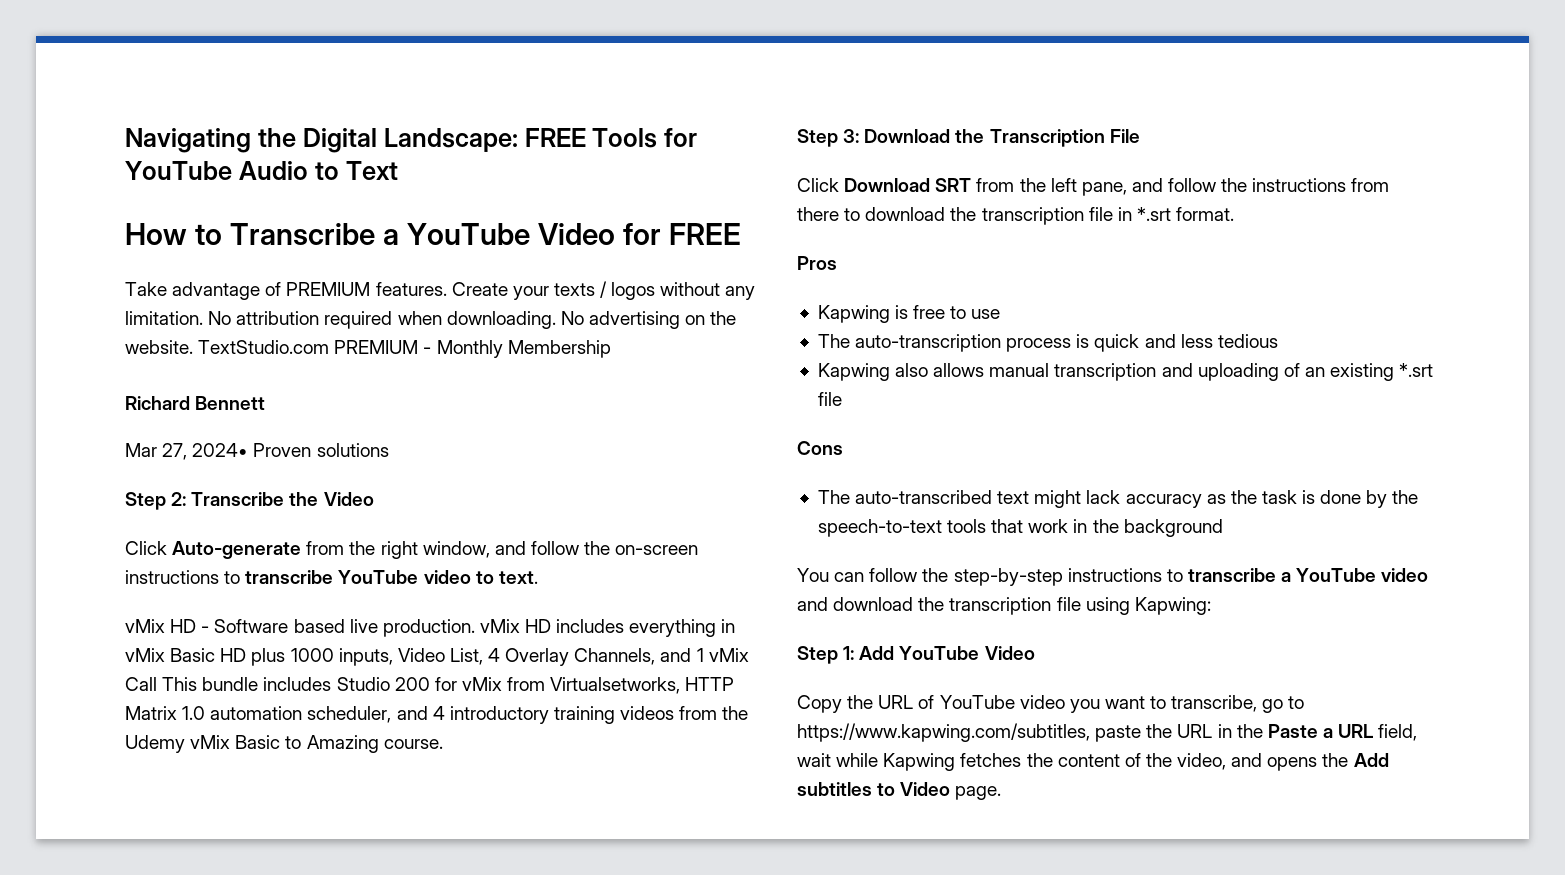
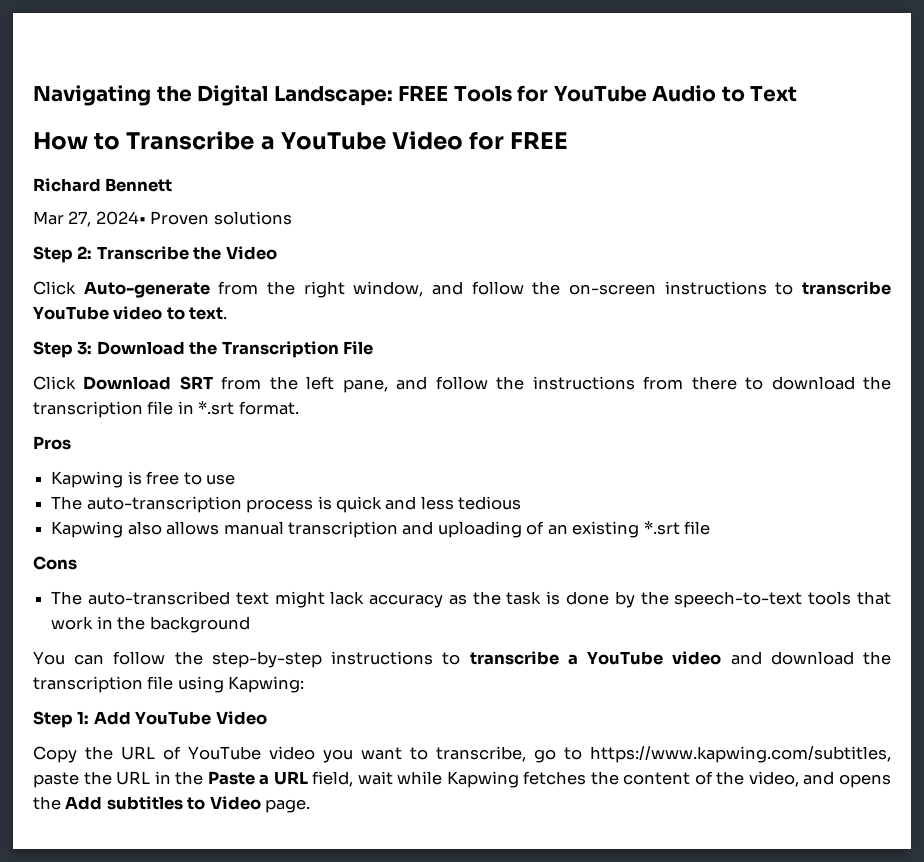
- Take advantage of PREMIUM features. Create your texts / logos without any limitation. No attribution required when downloading. No advertising on the website. TextStudio.com PREMIUM - Monthly Membership
- vMix HD - Software based live production. vMix HD includes everything in vMix Basic HD plus 1000 inputs, Video List, 4 Overlay Channels, and 1 vMix Call This bundle includes Studio 200 for vMix from Virtualsetworks, HTTP Matrix 1.0 automation scheduler, and 4 introductory training videos from the Udemy vMix Basic to Amazing course.

